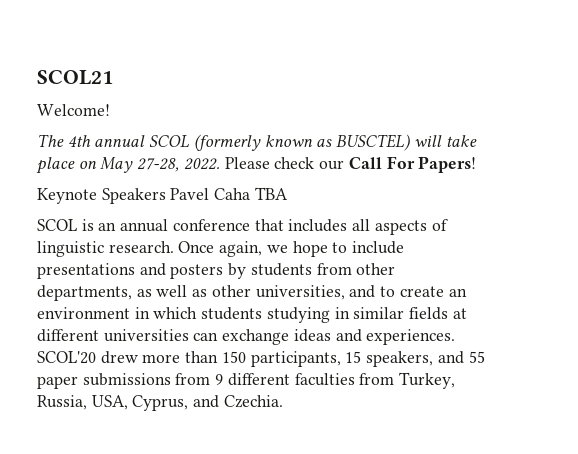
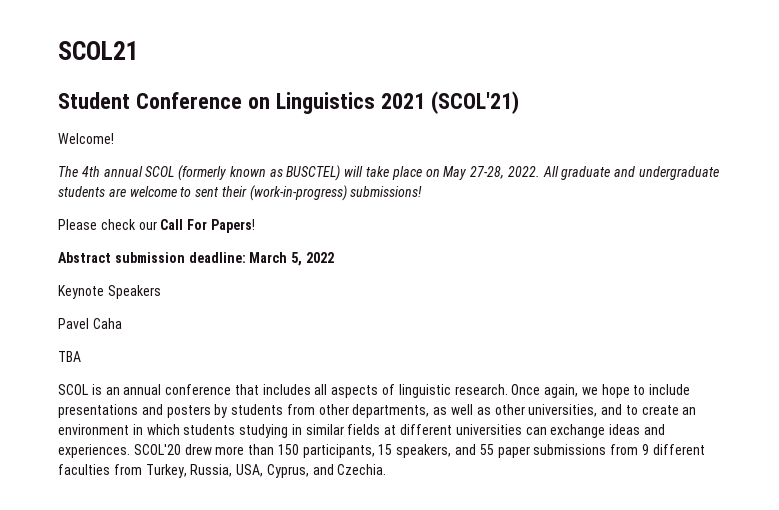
+ Student Conference on Linguistics 2021 (SCOL'21)
- The 4th annual SCOL (formerly known as BUSCTEL) will take place on May 27-28, 2022. Please check our Call For Papers!
+ The 4th annual SCOL (formerly known as BUSCTEL) will take place on May 27-28, 2022. All graduate and undergraduate students are welcome to sent their (work-in-progress) submissions!
+ Please check our Call For Papers!
+ Abstract submission deadline: March 5, 2022
- Keynote Speakers Pavel Caha TBA
+ Keynote Speakers
+ Pavel Caha
+ TBA

